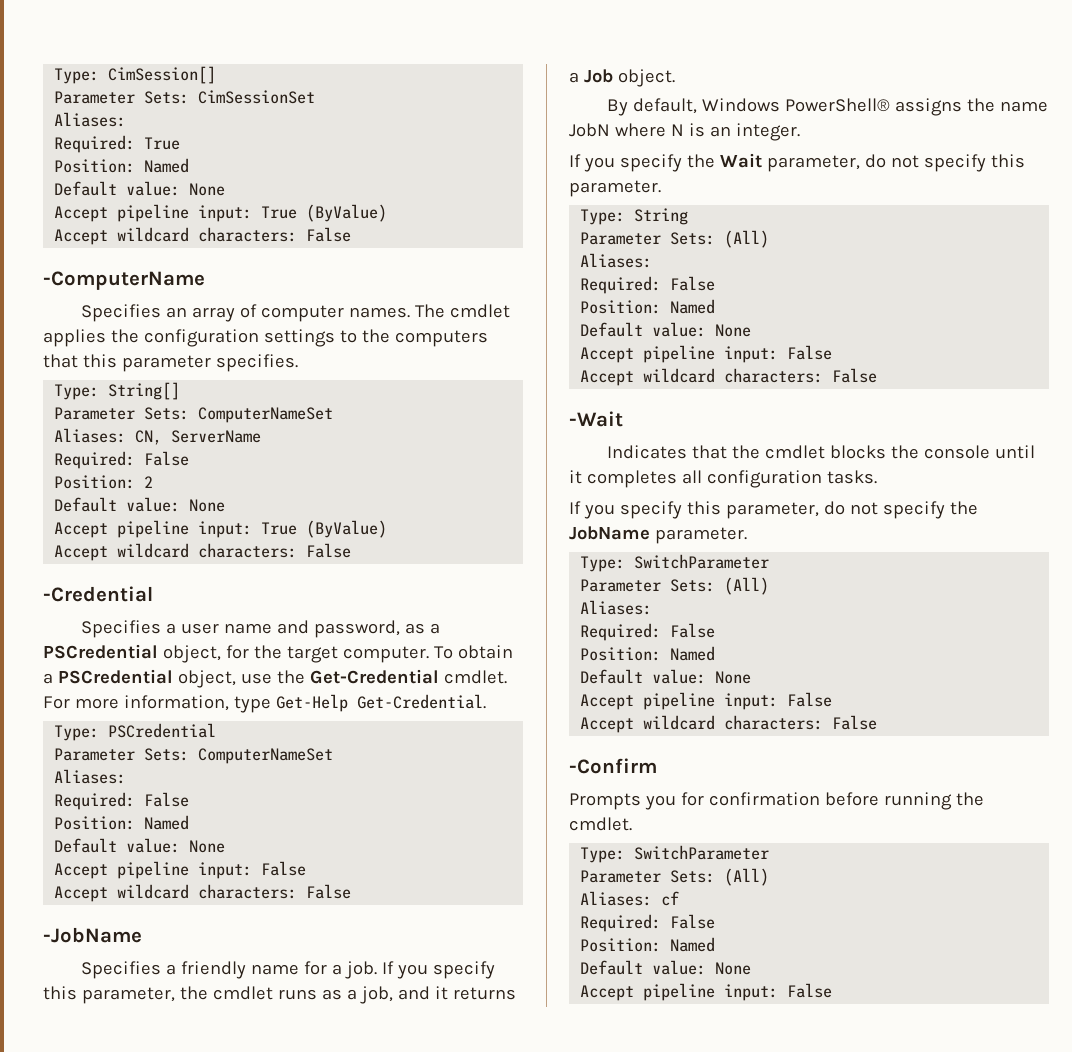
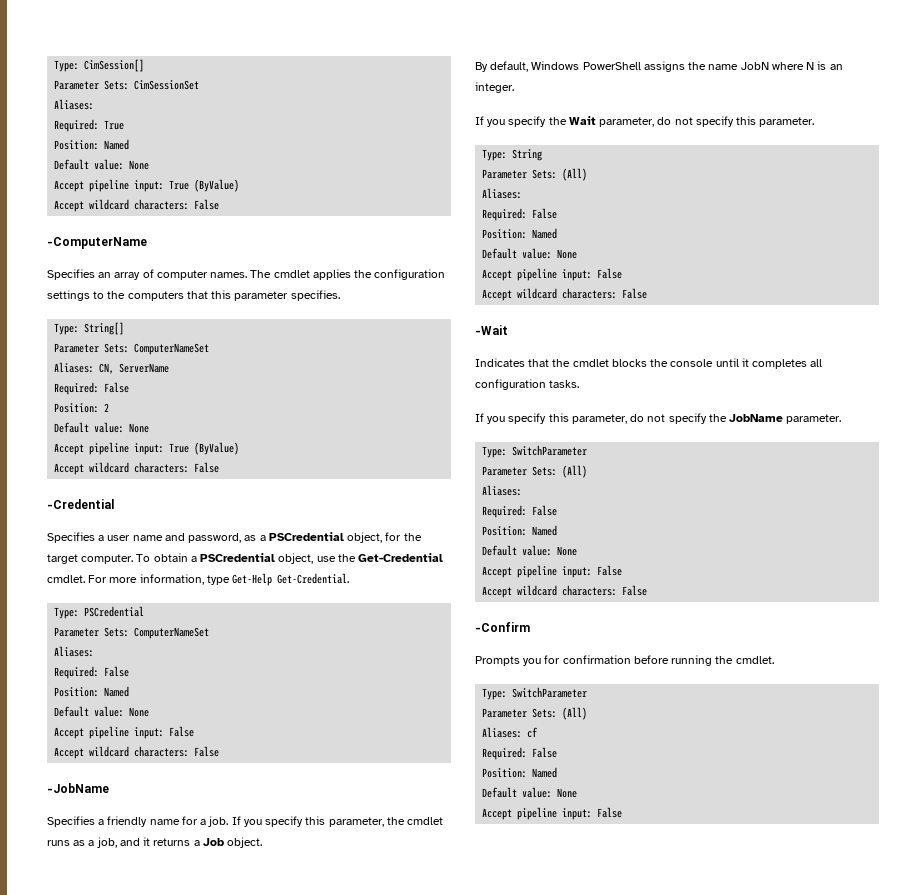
- By default, Windows PowerShell® assigns the name JobN where N is an integer.
+ By default, Windows PowerShell assigns the name JobN where N is an integer.

